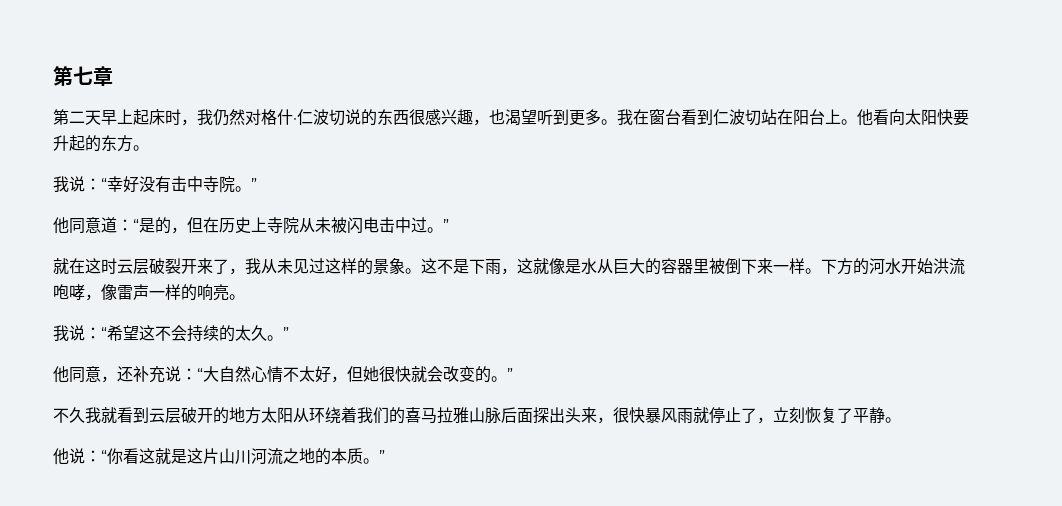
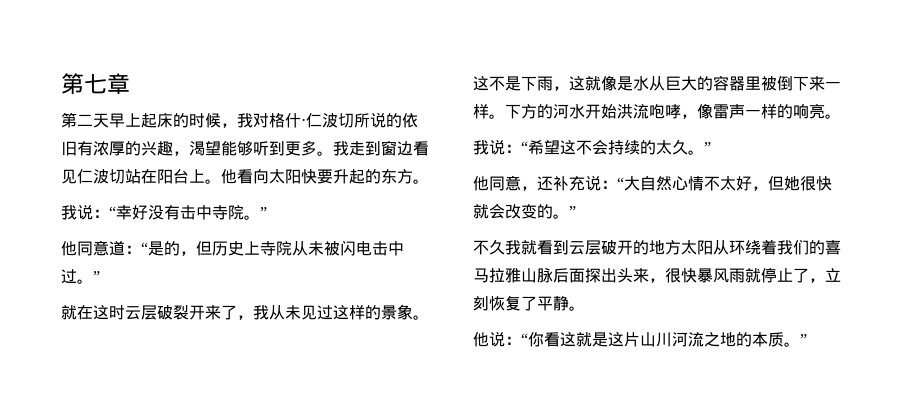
- 第二天早上起床时，我仍然对格什·仁波切说的东西很感兴趣，也渴望听到更多。我在窗台看到仁波切站在阳台上。
+ 第二天早上起床的时候，我对格什·仁波切所说的依旧有浓厚的兴趣，渴望能够听到更多。我走到窗边看见仁波切站在阳台上。
- 他同意道：“是的，但在历史上寺院从未被闪电击中过。”
+ 他同意道：“是的，但历史上寺院从未被闪电击中过。”

